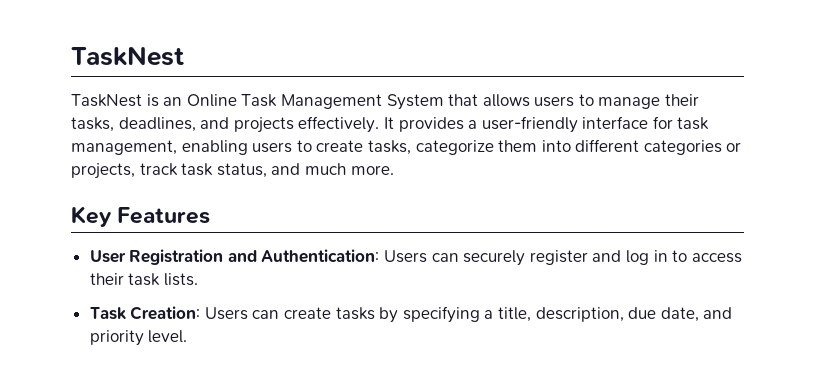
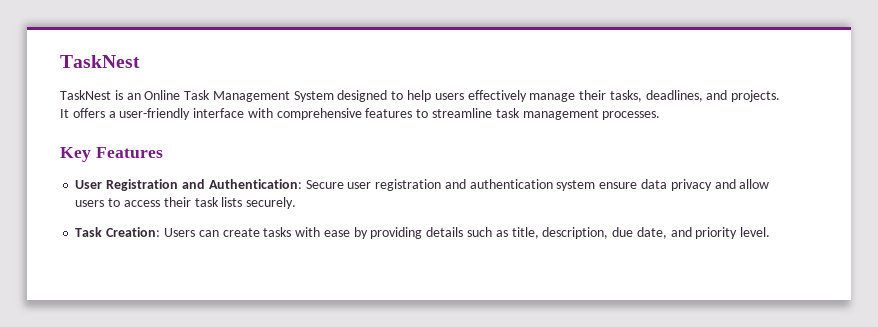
- TaskNest is an Online Task Management System that allows users to manage their tasks, deadlines, and projects effectively. It provides a user-friendly interface for task management, enabling users to create tasks, categorize them into different categories or projects, track task status, and much more.
+ TaskNest is an Online Task Management System designed to help users effectively manage their tasks, deadlines, and projects. It offers a user-friendly interface with comprehensive features to streamline task management processes.
- User Registration and Authentication: Users can securely register and log in to access their task lists.
+ User Registration and Authentication: Secure user registration and authentication system ensure data privacy and allow users to access their task lists securely.
- Task Creation: Users can create tasks by specifying a title, description, due date, and priority level.
+ Task Creation: Users can create tasks with ease by providing details such as title, description, due date, and priority level.

